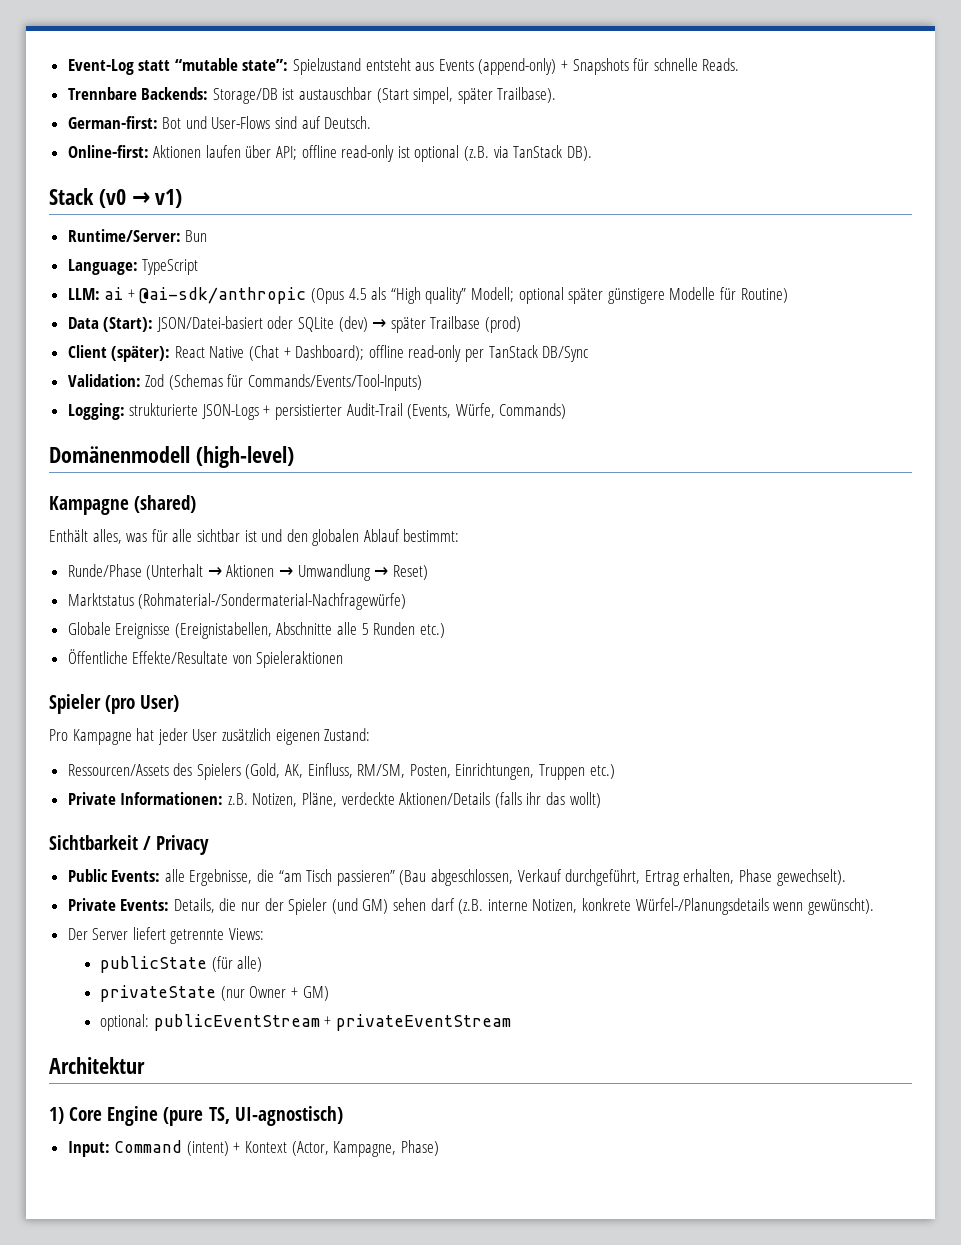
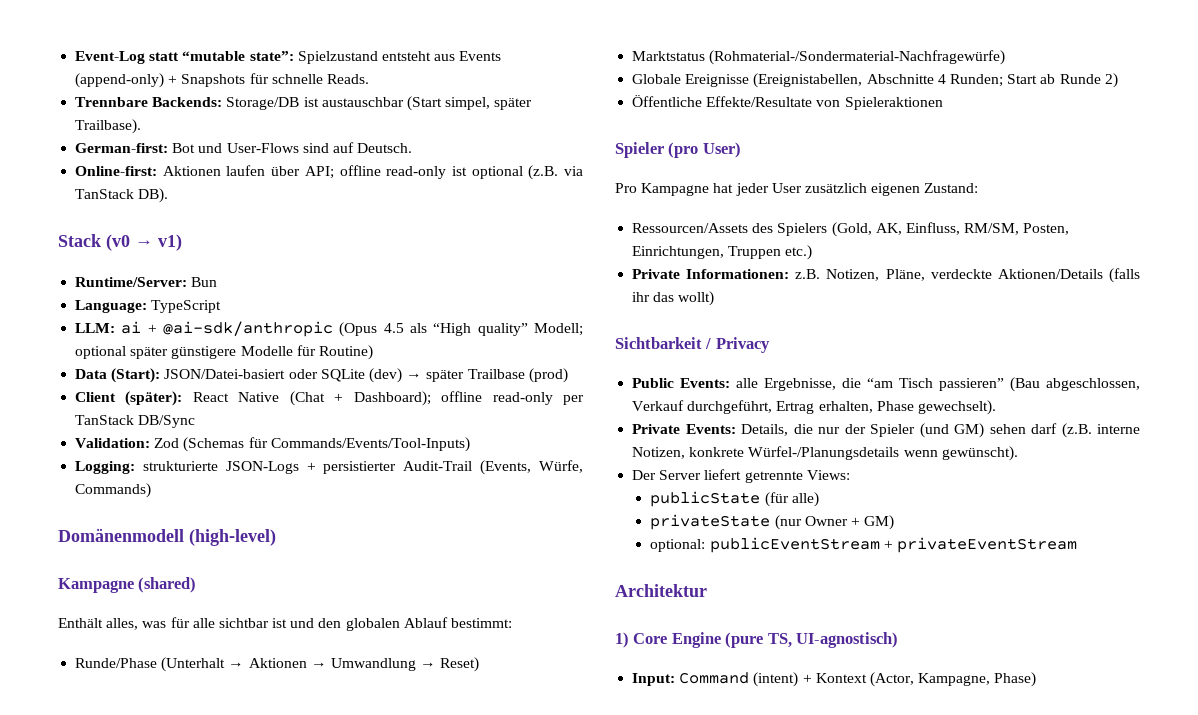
- Globale Ereignisse (Ereignistabellen, Abschnitte alle 5 Runden etc.)
+ Globale Ereignisse (Ereignistabellen, Abschnitte 4 Runden; Start ab Runde 2)

